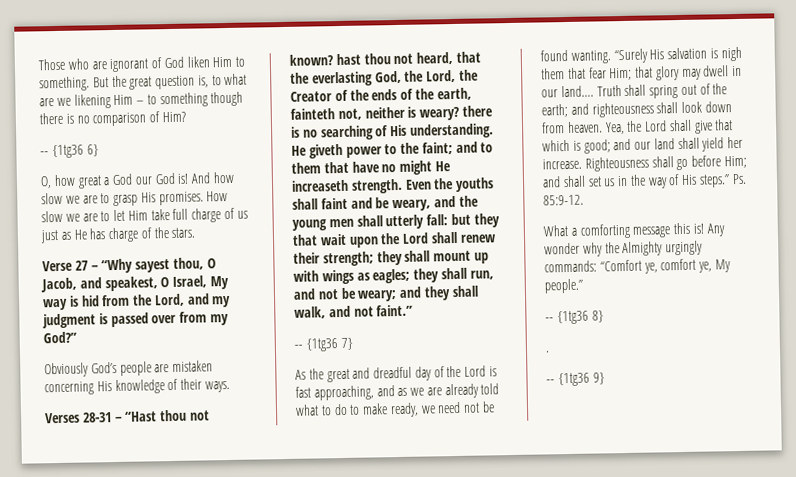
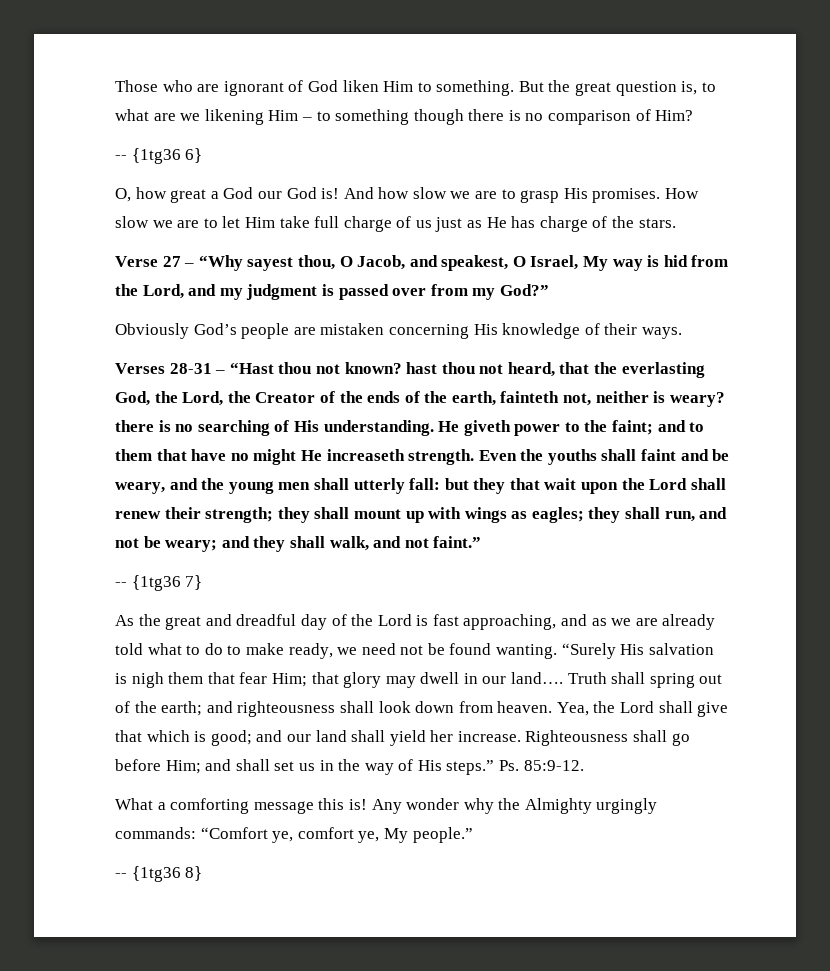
- .
- -- {1tg36 9}

